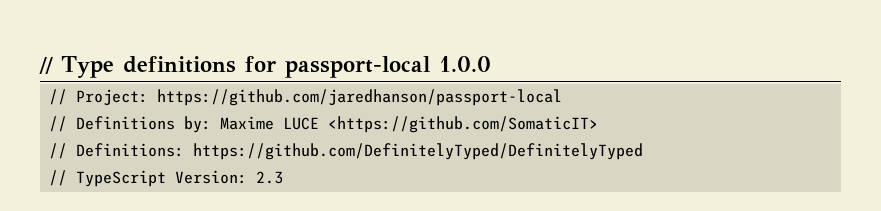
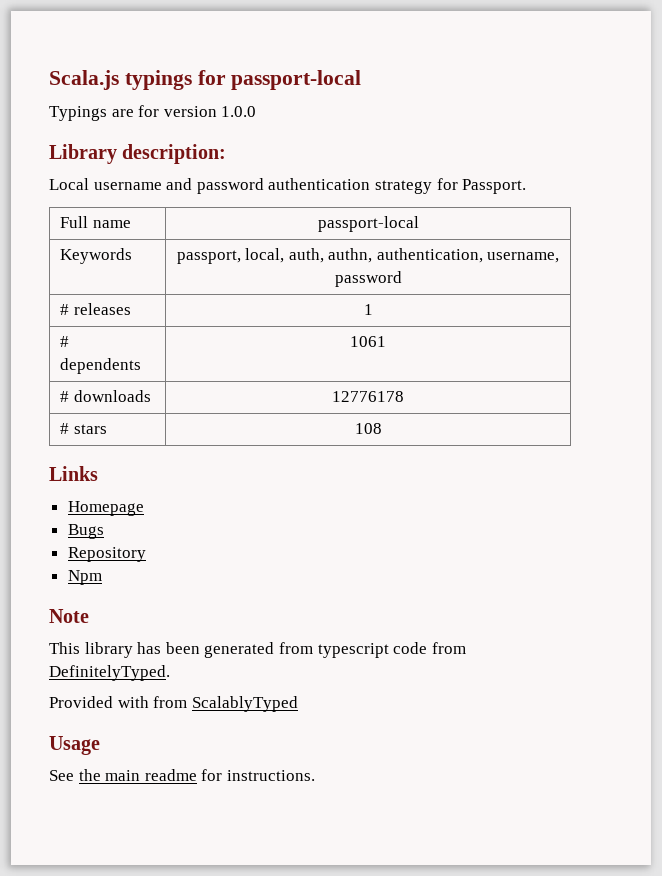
- // Type definitions for passport-local 1.0.0
- // Project: https://github.com/jaredhanson/passport-local
- // Definitions by: Maxime LUCE <https://github.com/SomaticIT>
- // Definitions: https://github.com/DefinitelyTyped/DefinitelyTyped
- // TypeScript Version: 2.3
+ Scala.js typings for passport-local
+ Typings are for version 1.0.0
+ Library description:
+ Local username and password authentication strategy for Passport.
+ Full name | passport-local
+ Keywords | passport, local, auth, authn, authentication, username, password
+ # releases | 1
+ # dependents | 1061
+ # downloads | 12776178
+ # stars | 108
+ Links
+ Homepage
+ Bugs
+ Repository
+ Npm
+ Note
+ This library has been generated from typescript code from DefinitelyTyped.
+ Provided with from ScalablyTyped
+ Usage
+ See the main readme for instructions.

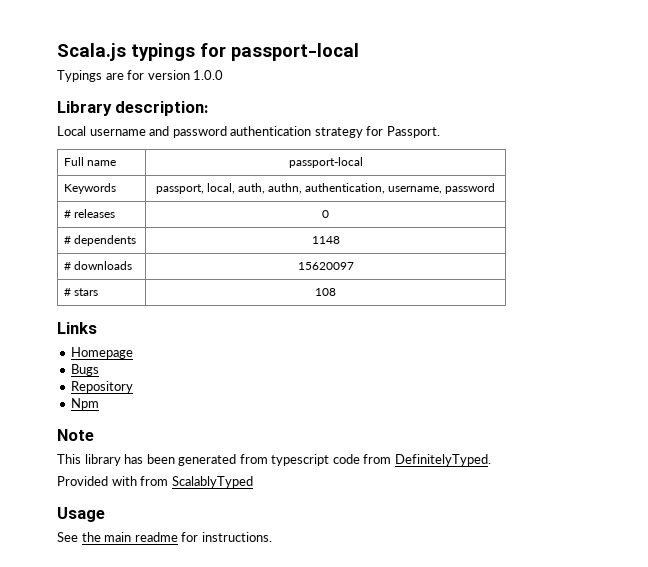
- # releases | 1
+ # releases | 0
- # dependents | 1061
+ # dependents | 1148
- # downloads | 12776178
+ # downloads | 15620097

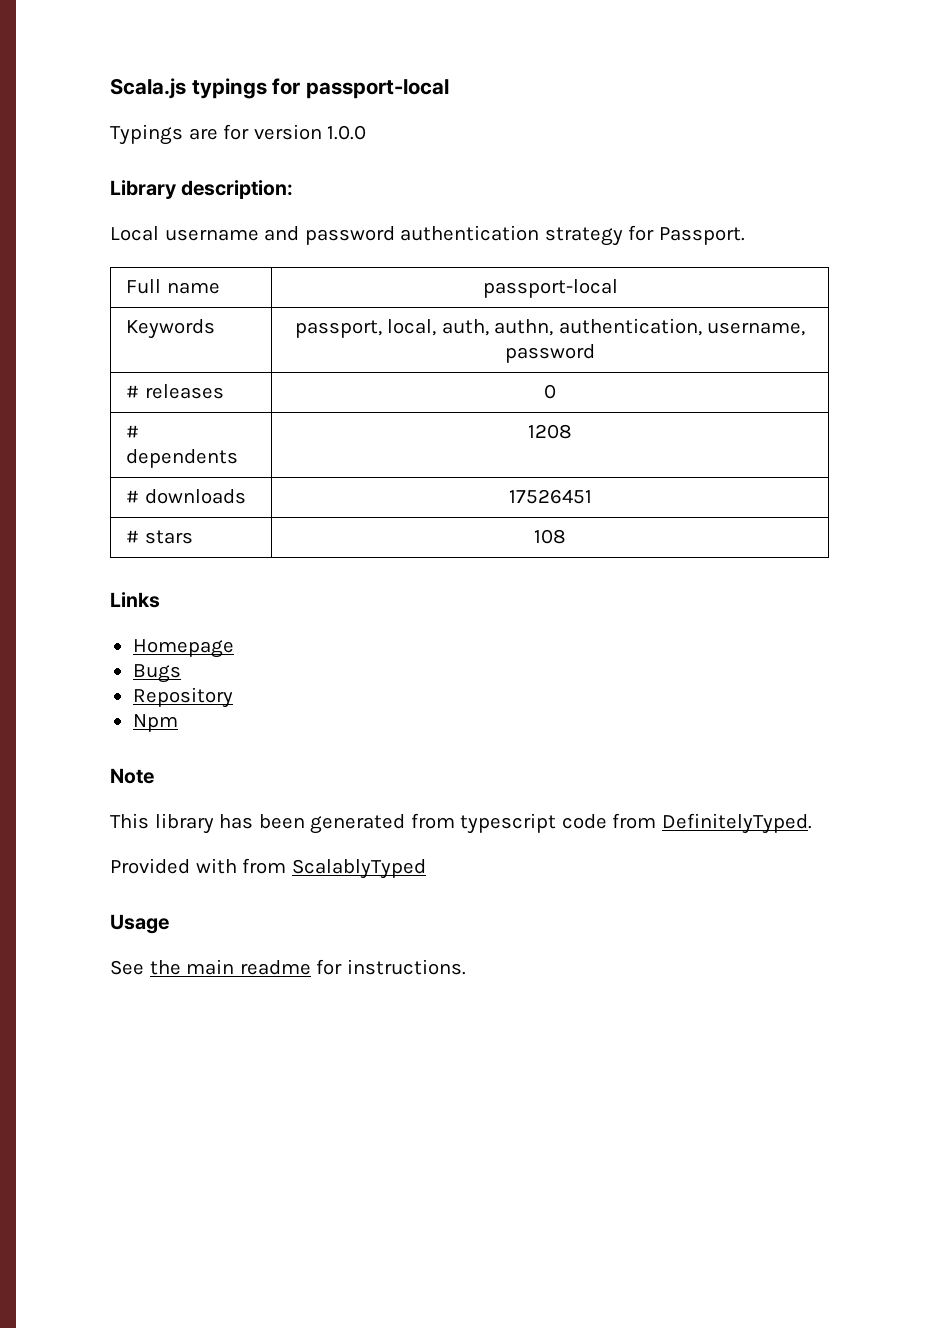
- # dependents | 1148
+ # dependents | 1208
- # downloads | 15620097
+ # downloads | 17526451

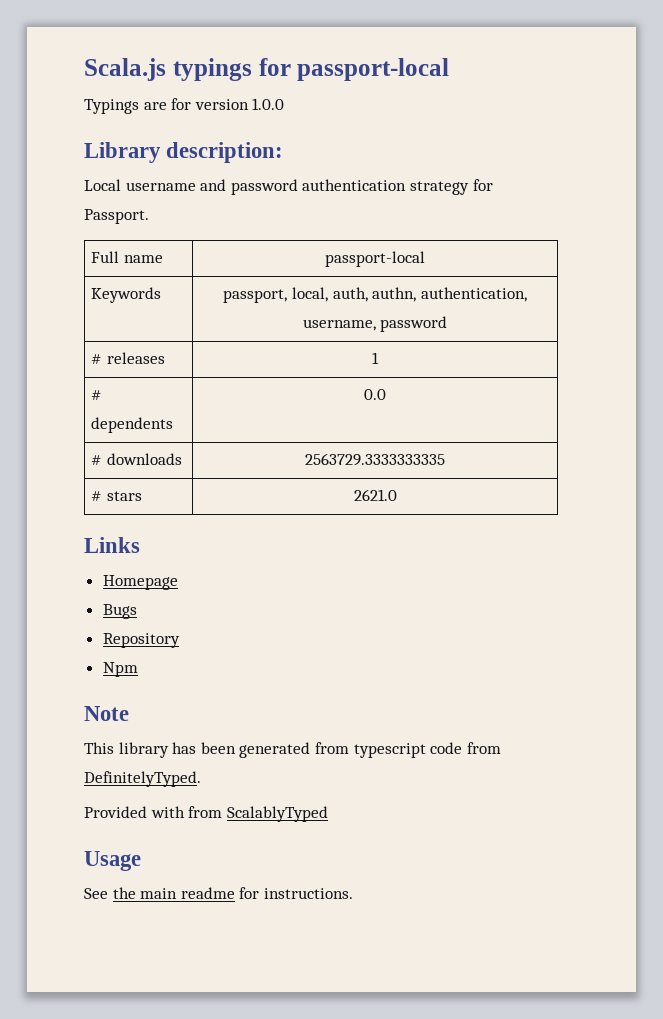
- # releases | 0
+ # releases | 1
- # dependents | 1208
+ # dependents | 0.0
- # downloads | 17526451
+ # downloads | 2563729.3333333335
- # stars | 108
+ # stars | 2621.0

